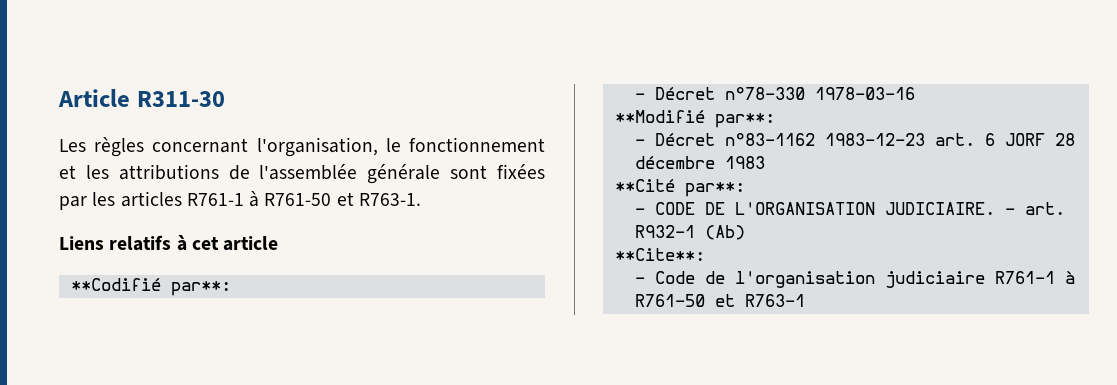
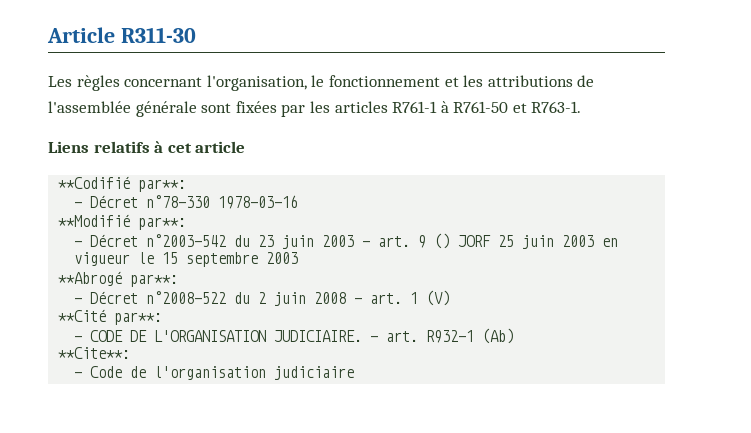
- - Décret n°83-1162 1983-12-23 art. 6 JORF 28 décembre 1983
+ - Décret n°2003-542 du 23 juin 2003 - art. 9 () JORF 25 juin 2003 en vigueur le 15 septembre 2003
+ **Abrogé par**:
+ - Décret n°2008-522 du 2 juin 2008 - art. 1 (V)
- - Code de l'organisation judiciaire R761-1 à R761-50 et R763-1
+ - Code de l'organisation judiciaire

